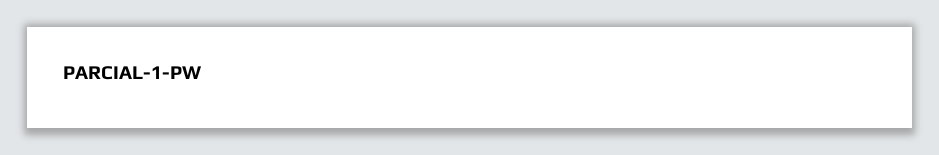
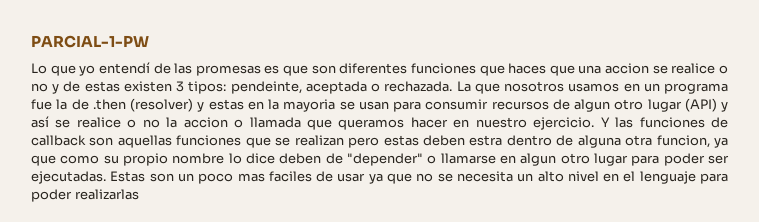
+ Lo que yo entendí de las promesas es que son diferentes funciones que haces que una accion se realice o no y de estas existen 3 tipos: pendeinte, aceptada o rechazada. La que nosotros usamos en un programa fue la de .then (resolver) y estas en la mayoria se usan para consumir recursos de algun otro lugar (API) y así se realice o no la accion o llamada que queramos hacer en nuestro ejercicio. Y las funciones de callback son aquellas funciones que se realizan pero estas deben estra dentro de alguna otra funcion, ya que como su propio nombre lo dice deben de "depender" o llamarse en algun otro lugar para poder ser ejecutadas. Estas son un poco mas faciles de usar ya que no se necesita un alto nivel en el lenguaje para poder realizarlas

